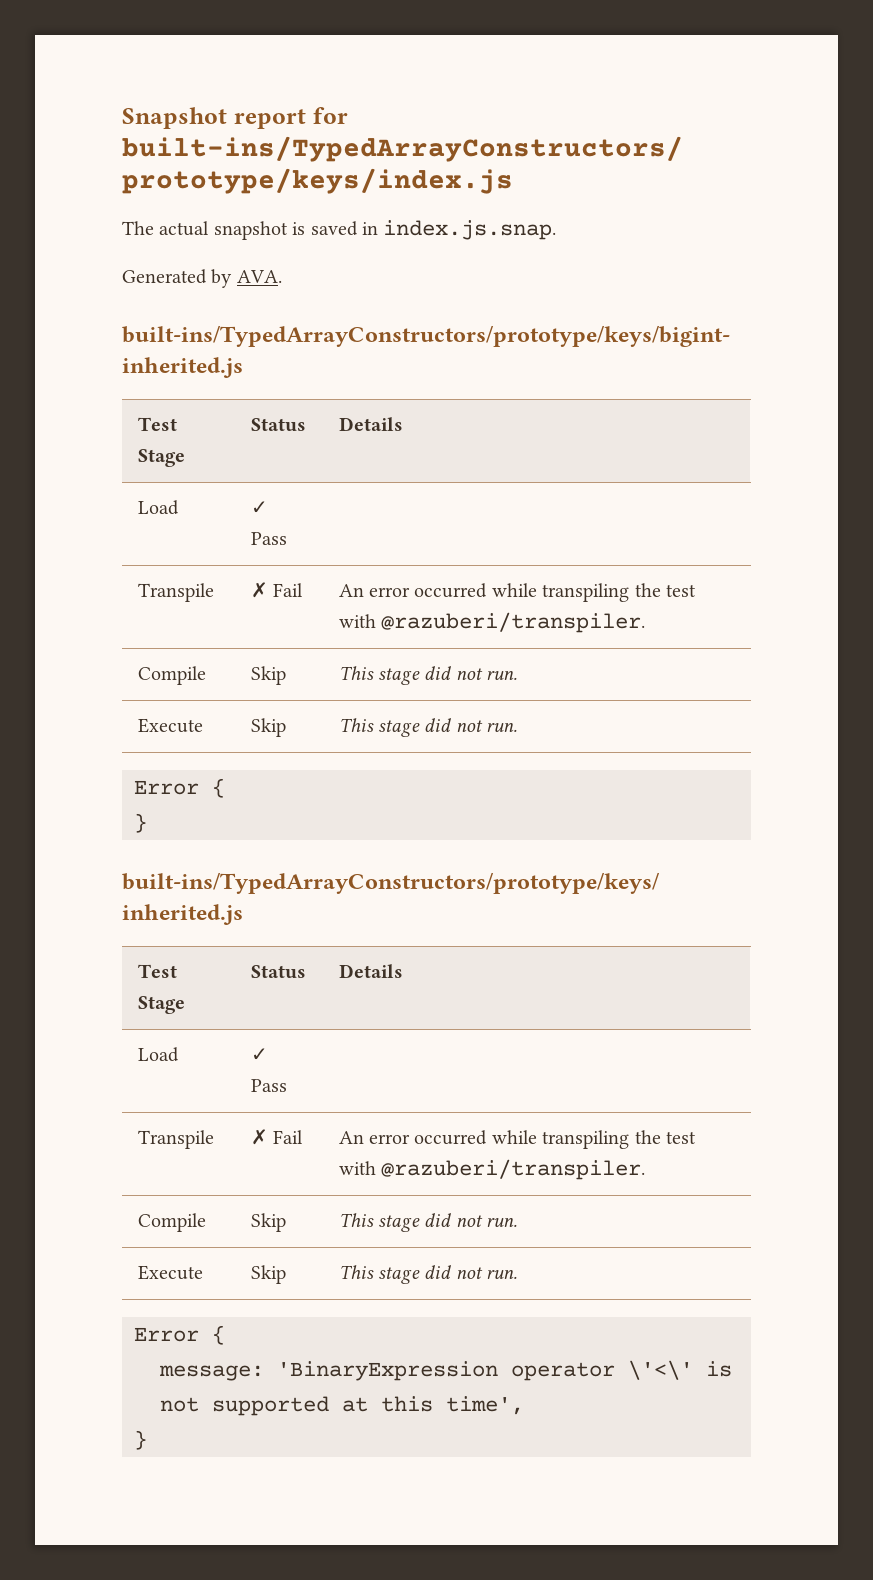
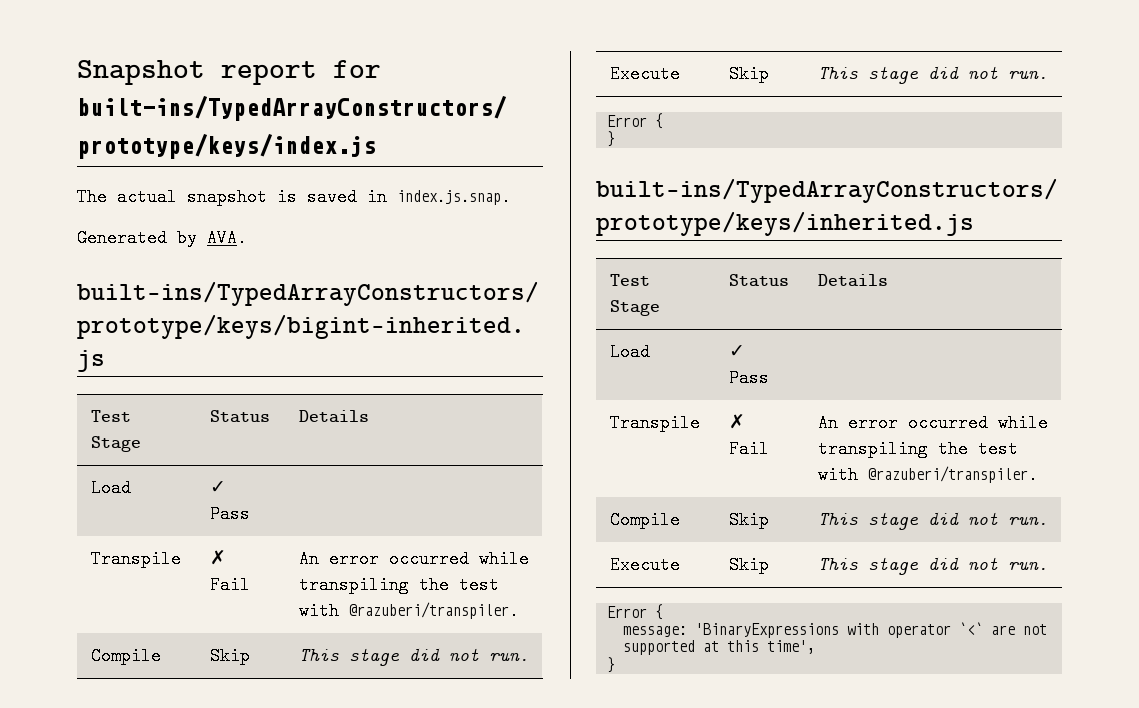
- message: 'BinaryExpression operator \'<\' is not supported at this time',
+ message: 'BinaryExpressions with operator `<` are not supported at this time',

